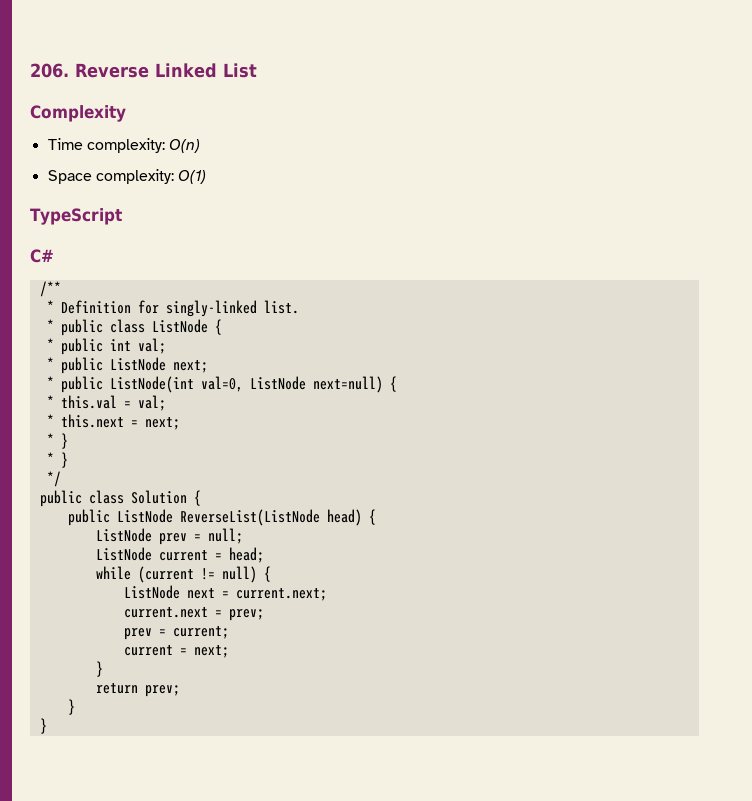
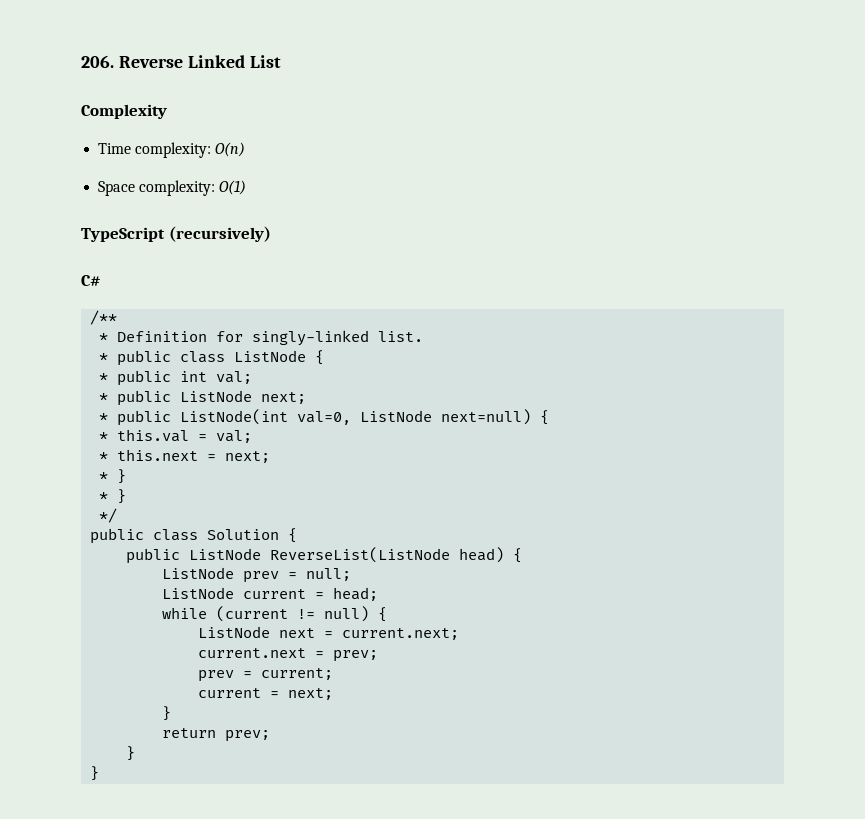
- TypeScript
+ TypeScript (recursively)

